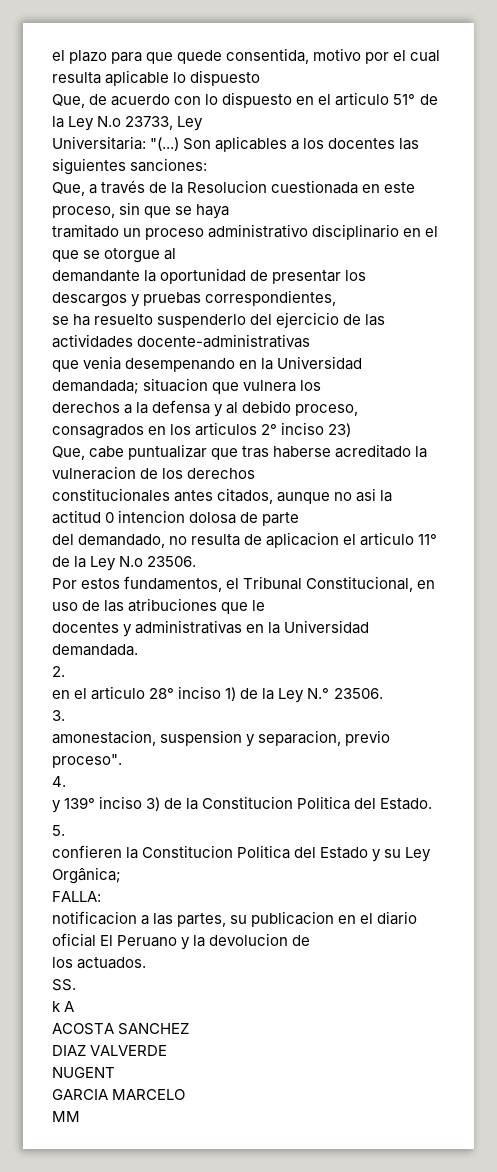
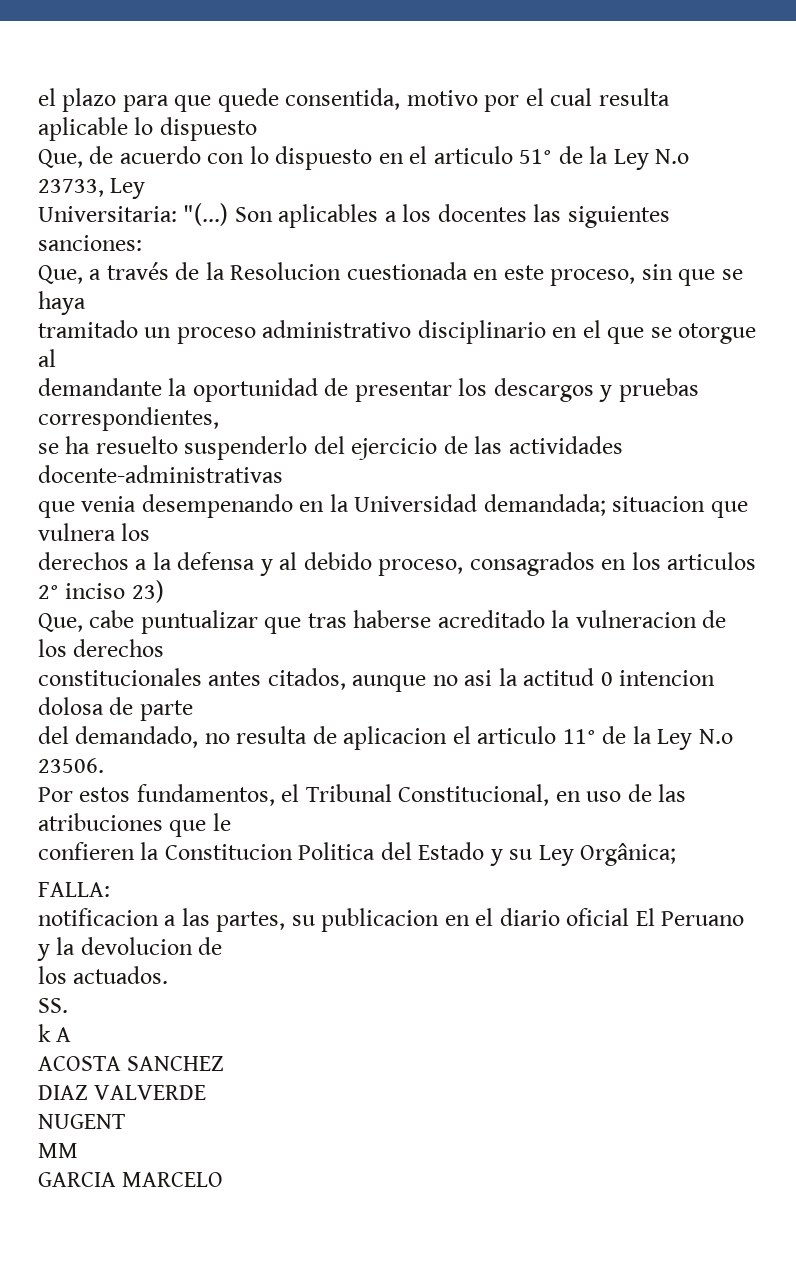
- docentes y administrativas en la Universidad demandada.
- 2.
- en el articulo 28° inciso 1) de la Ley N.° 23506.
- 3.
- amonestacion, suspension y separacion, previo proceso".
- 4.
- y 139° inciso 3) de la Constitucion Politica del Estado.
- 5.
+ MM
- MM

